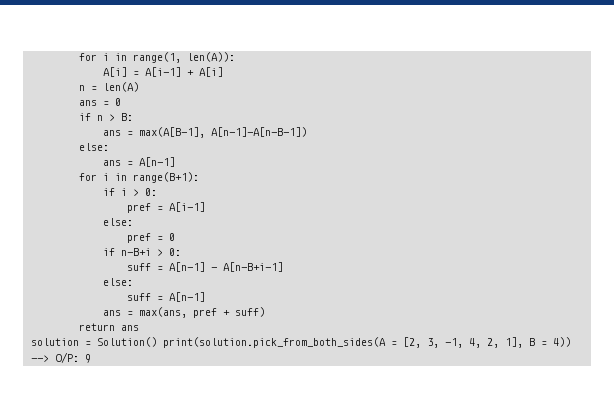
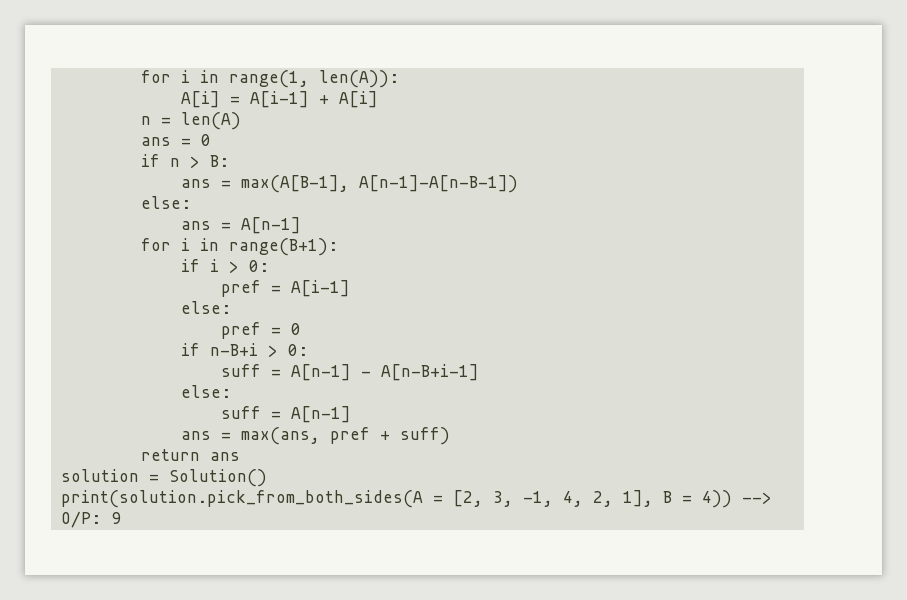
- solution = Solution() print(solution.pick_from_both_sides(A = [2, 3, -1, 4, 2, 1], B = 4)) --> O/P: 9
+ solution = Solution()
+ print(solution.pick_from_both_sides(A = [2, 3, -1, 4, 2, 1], B = 4)) --> O/P: 9

